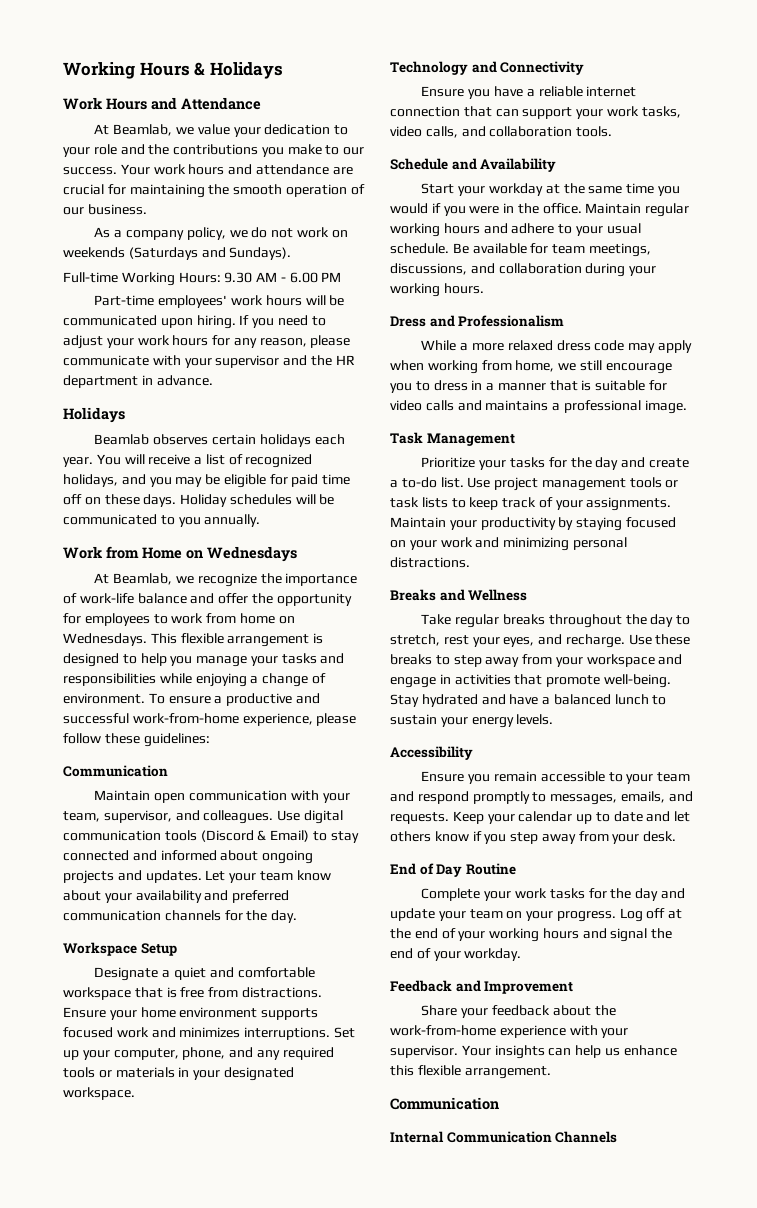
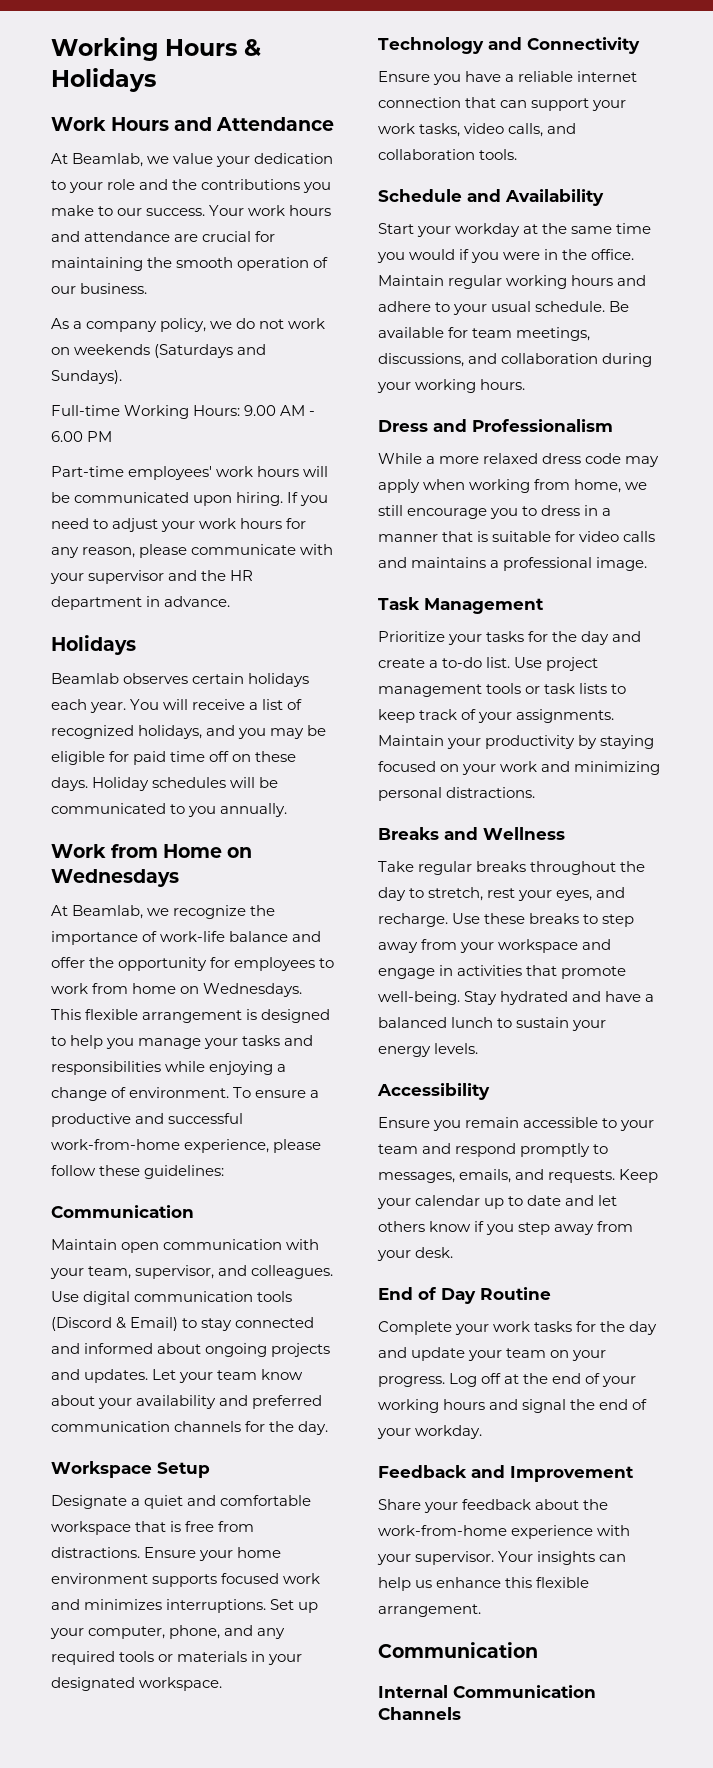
- Full-time Working Hours: 9.30 AM - 6.00 PM
+ Full-time Working Hours: 9.00 AM - 6.00 PM

